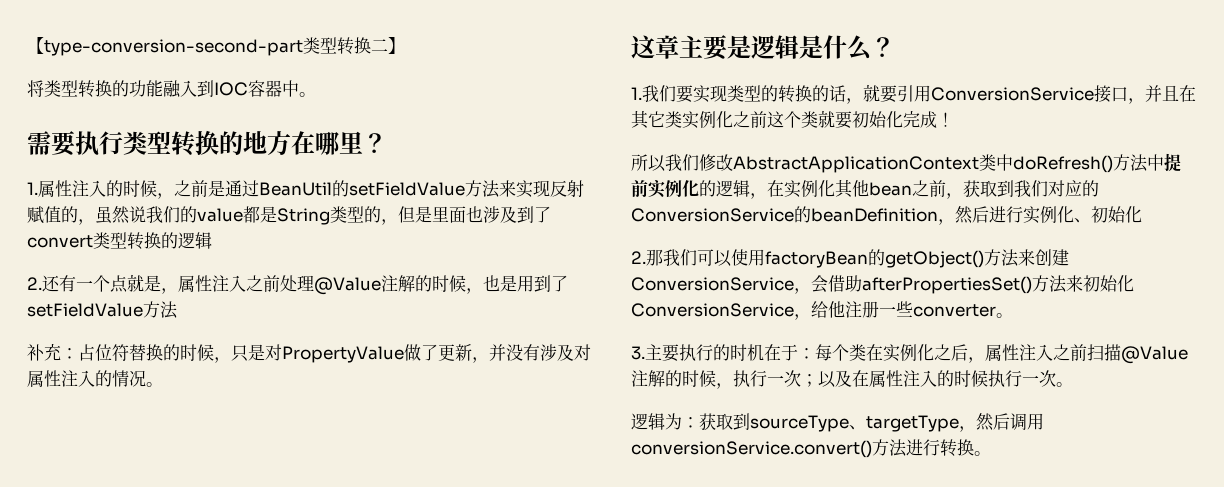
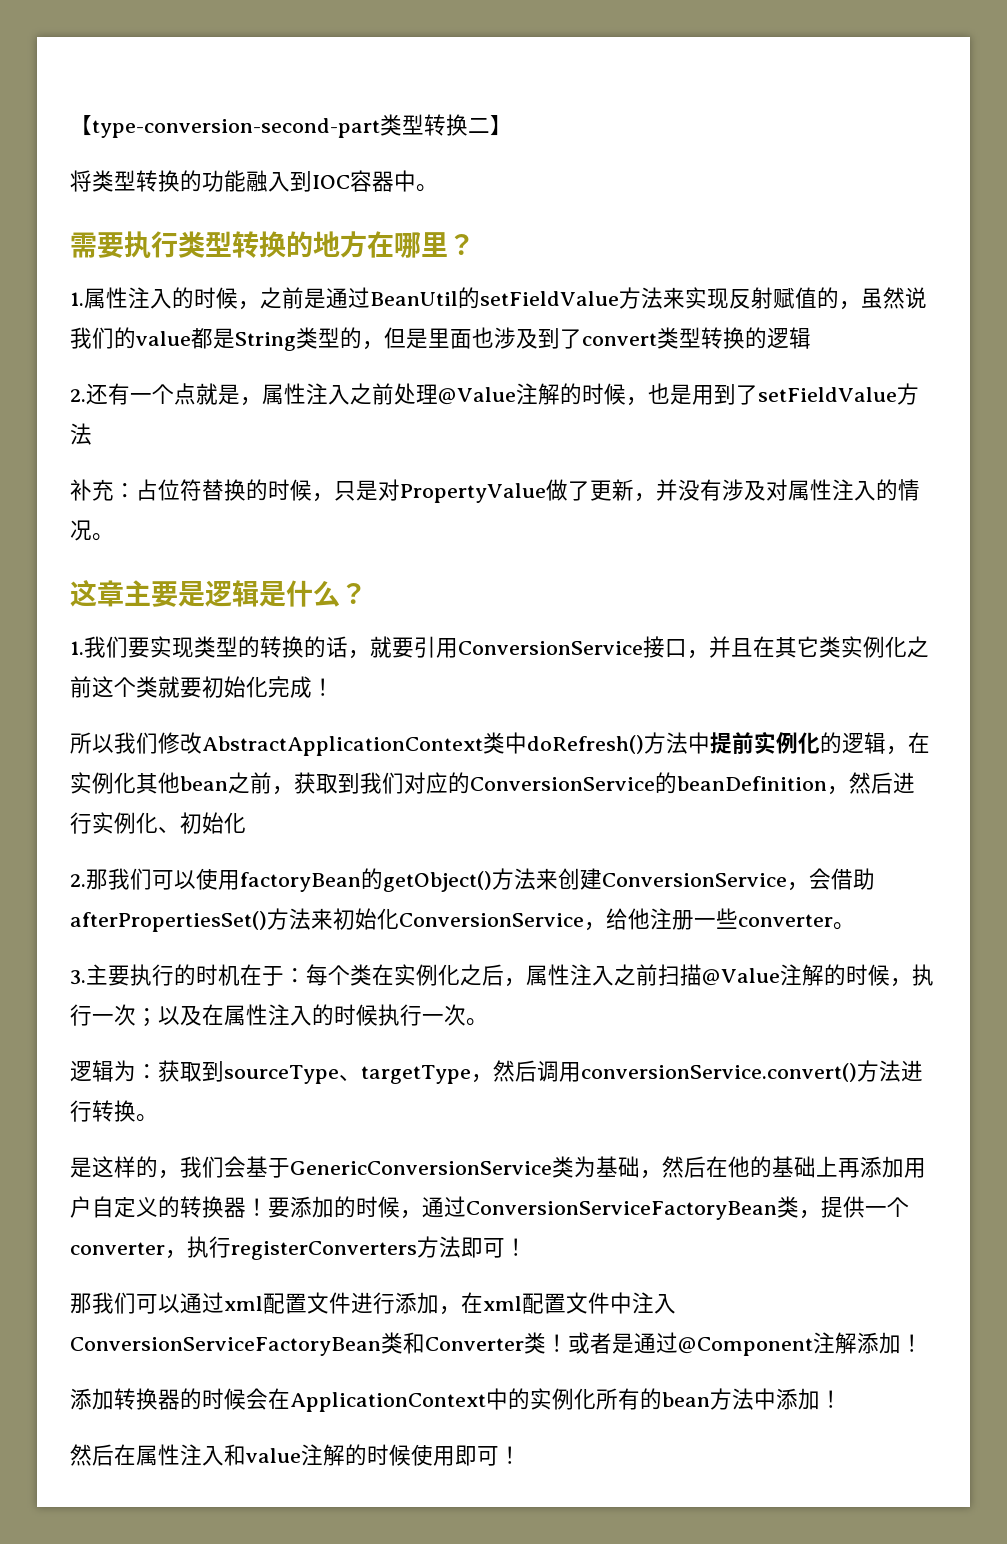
+ 是这样的，我们会基于GenericConversionService类为基础，然后在他的基础上再添加用户自定义的转换器！要添加的时候，通过ConversionServiceFactoryBean类，提供一个converter，执行registerConverters方法即可！
+ 那我们可以通过xml配置文件进行添加，在xml配置文件中注入ConversionServiceFactoryBean类和Converter类！或者是通过@Component注解添加！
+ 添加转换器的时候会在ApplicationContext中的实例化所有的bean方法中添加！
+ 然后在属性注入和value注解的时候使用即可！

